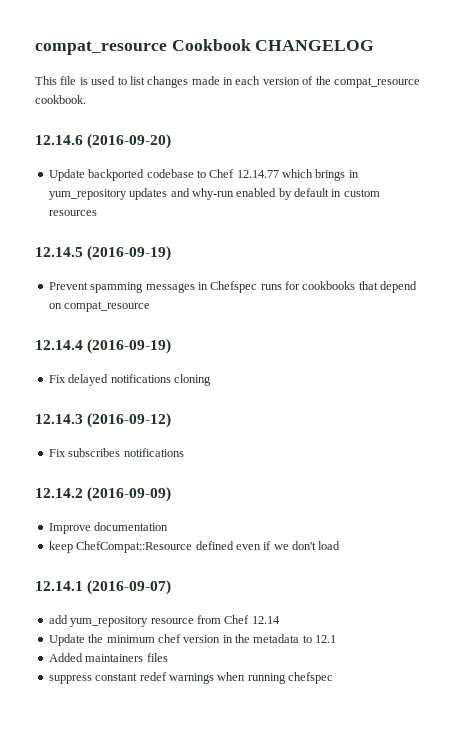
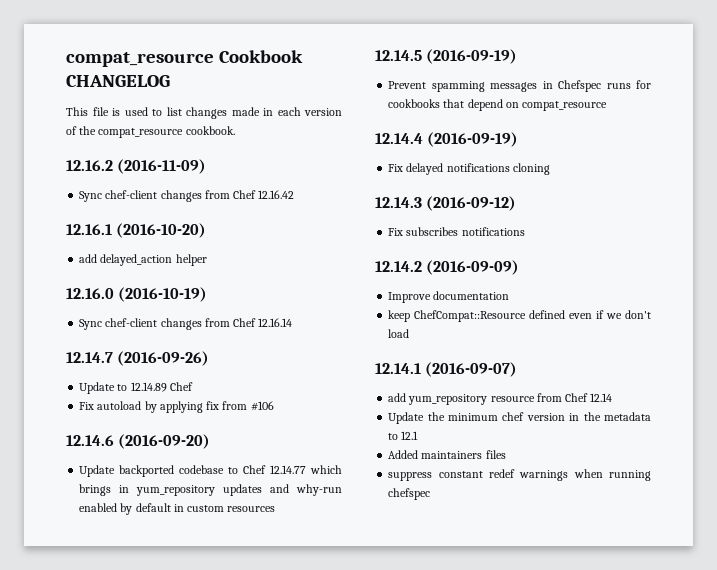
+ 12.16.2 (2016-11-09)
+ Sync chef-client changes from Chef 12.16.42
+ 12.16.1 (2016-10-20)
+ add delayed_action helper
+ 12.16.0 (2016-10-19)
+ Sync chef-client changes from Chef 12.16.14
+ 12.14.7 (2016-09-26)
+ Update to 12.14.89 Chef
+ Fix autoload by applying fix from #106

